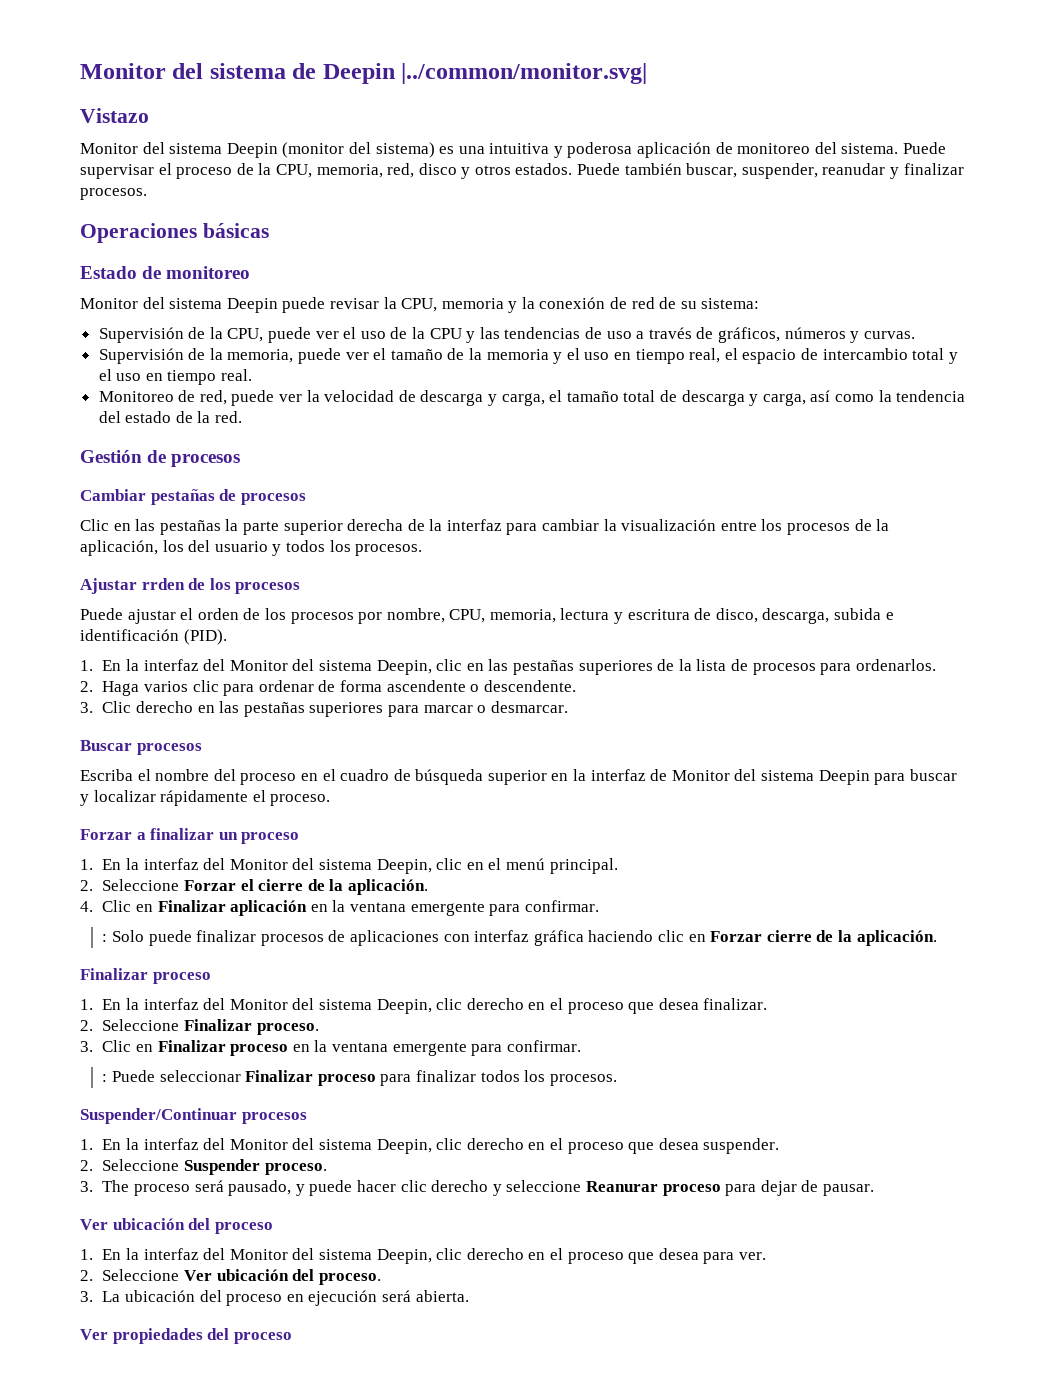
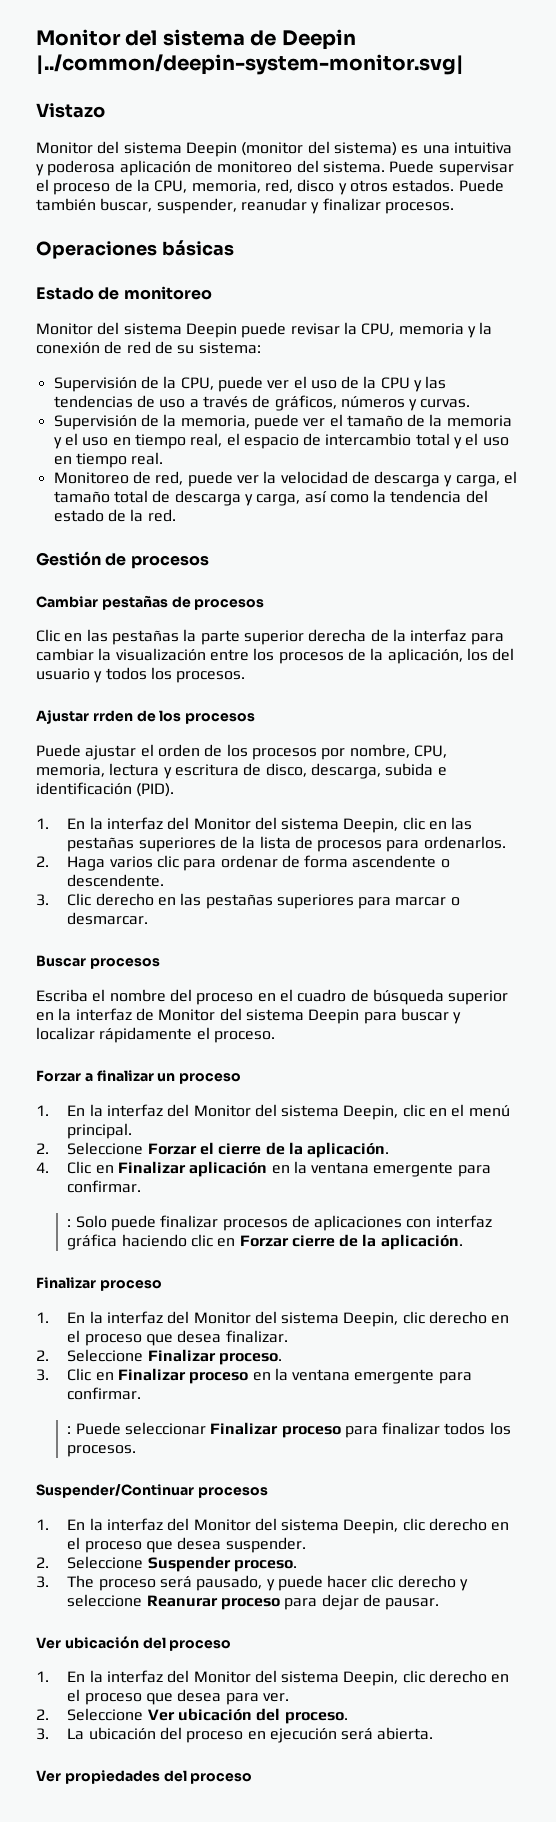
- Monitor del sistema de Deepin |../common/monitor.svg|
+ Monitor del sistema de Deepin |../common/deepin-system-monitor.svg|

